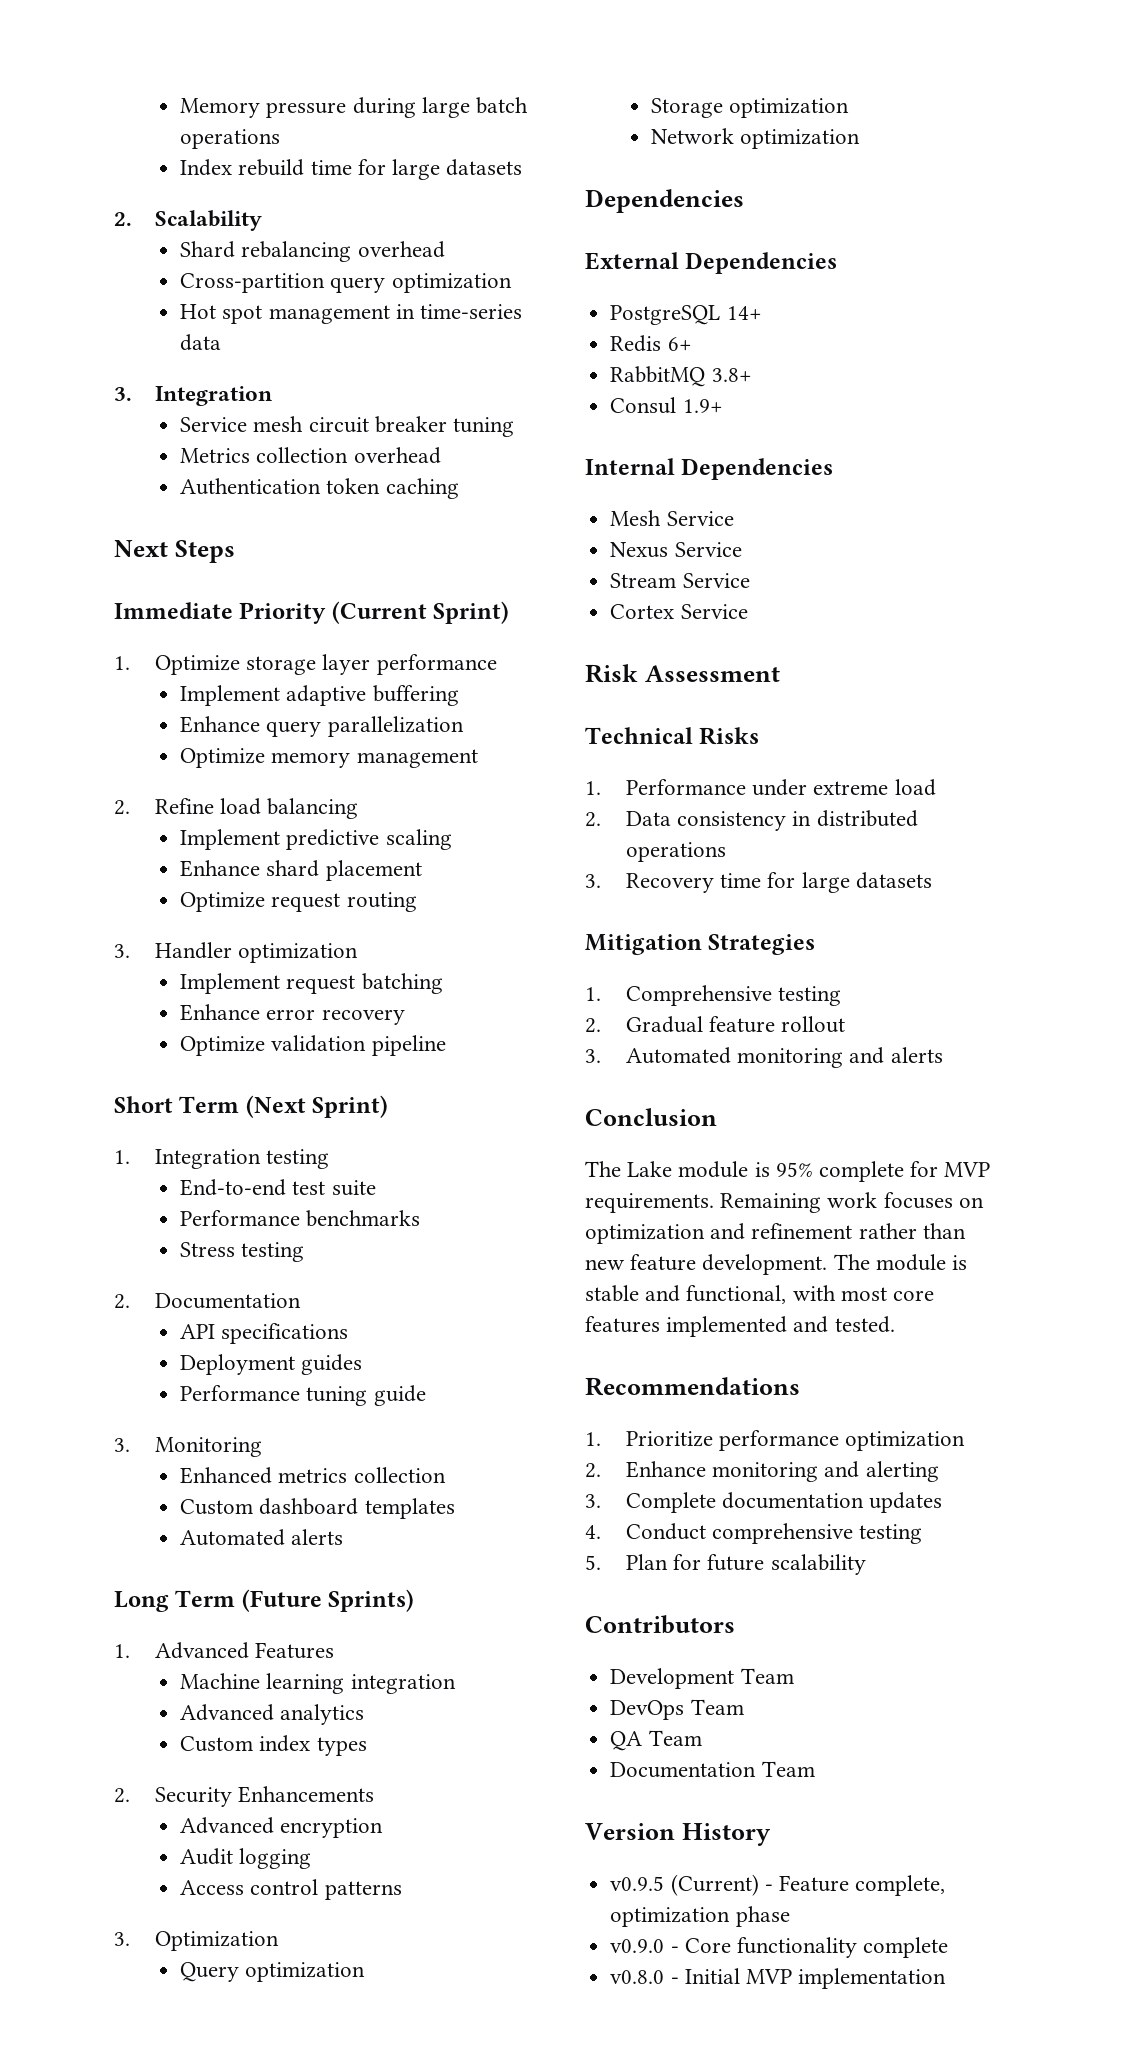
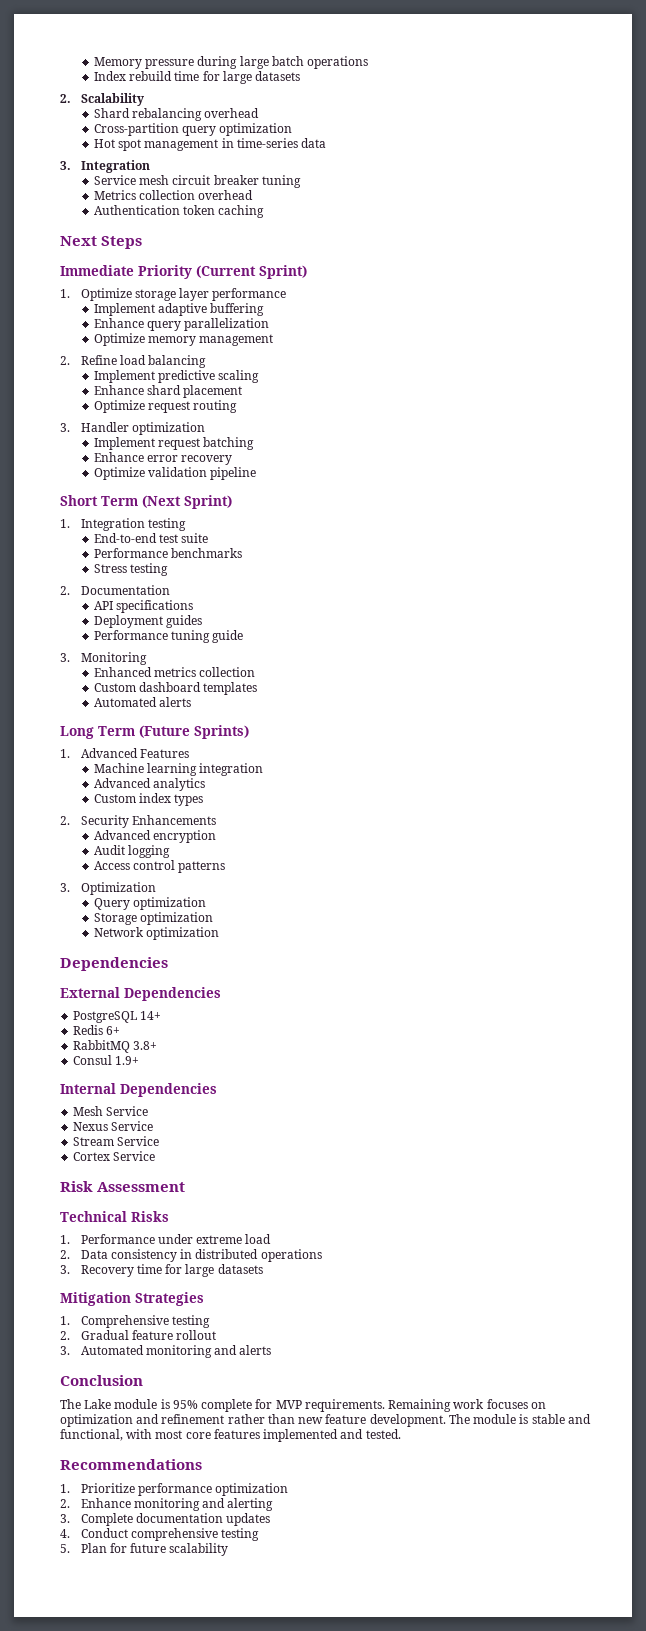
- Contributors
- Development Team
- DevOps Team
- QA Team
- Documentation Team
- Version History
- v0.9.5 (Current) - Feature complete, optimization phase
- v0.9.0 - Core functionality complete
- v0.8.0 - Initial MVP implementation

